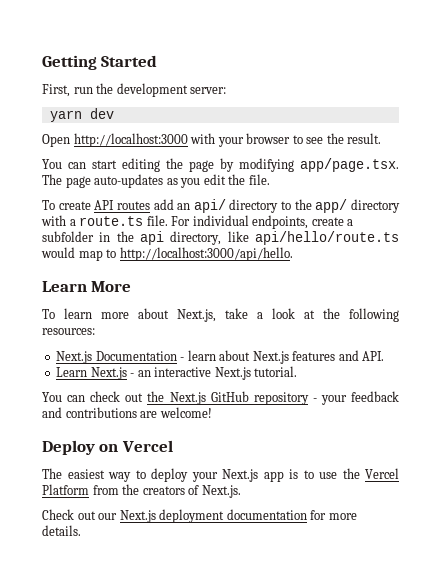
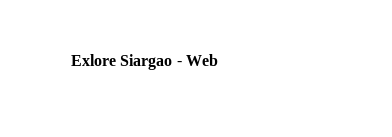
- Getting Started
- First, run the development server:
- yarn dev
- Open http://localhost:3000 with your browser to see the result.
- You can start editing the page by modifying app/page.tsx. The page auto-updates as you edit the file.
- To create API routes add an api/ directory to the app/ directory with a route.ts file. For individual endpoints, create a subfolder in the api directory, like api/hello/route.ts would map to http://localhost:3000/api/hello.
- Learn More
- To learn more about Next.js, take a look at the following resources:
- Next.js Documentation - learn about Next.js features and API.
- Learn Next.js - an interactive Next.js tutorial.
- You can check out the Next.js GitHub repository - your feedback and contributions are welcome!
- Deploy on Vercel
- The easiest way to deploy your Next.js app is to use the Vercel Platform from the creators of Next.js.
- Check out our Next.js deployment documentation for more details.
+ Exlore Siargao - Web

